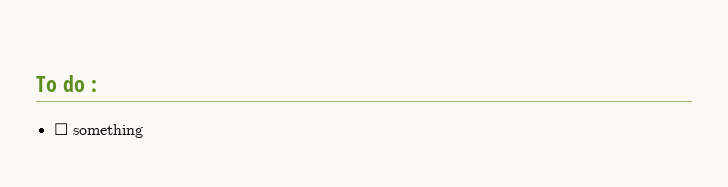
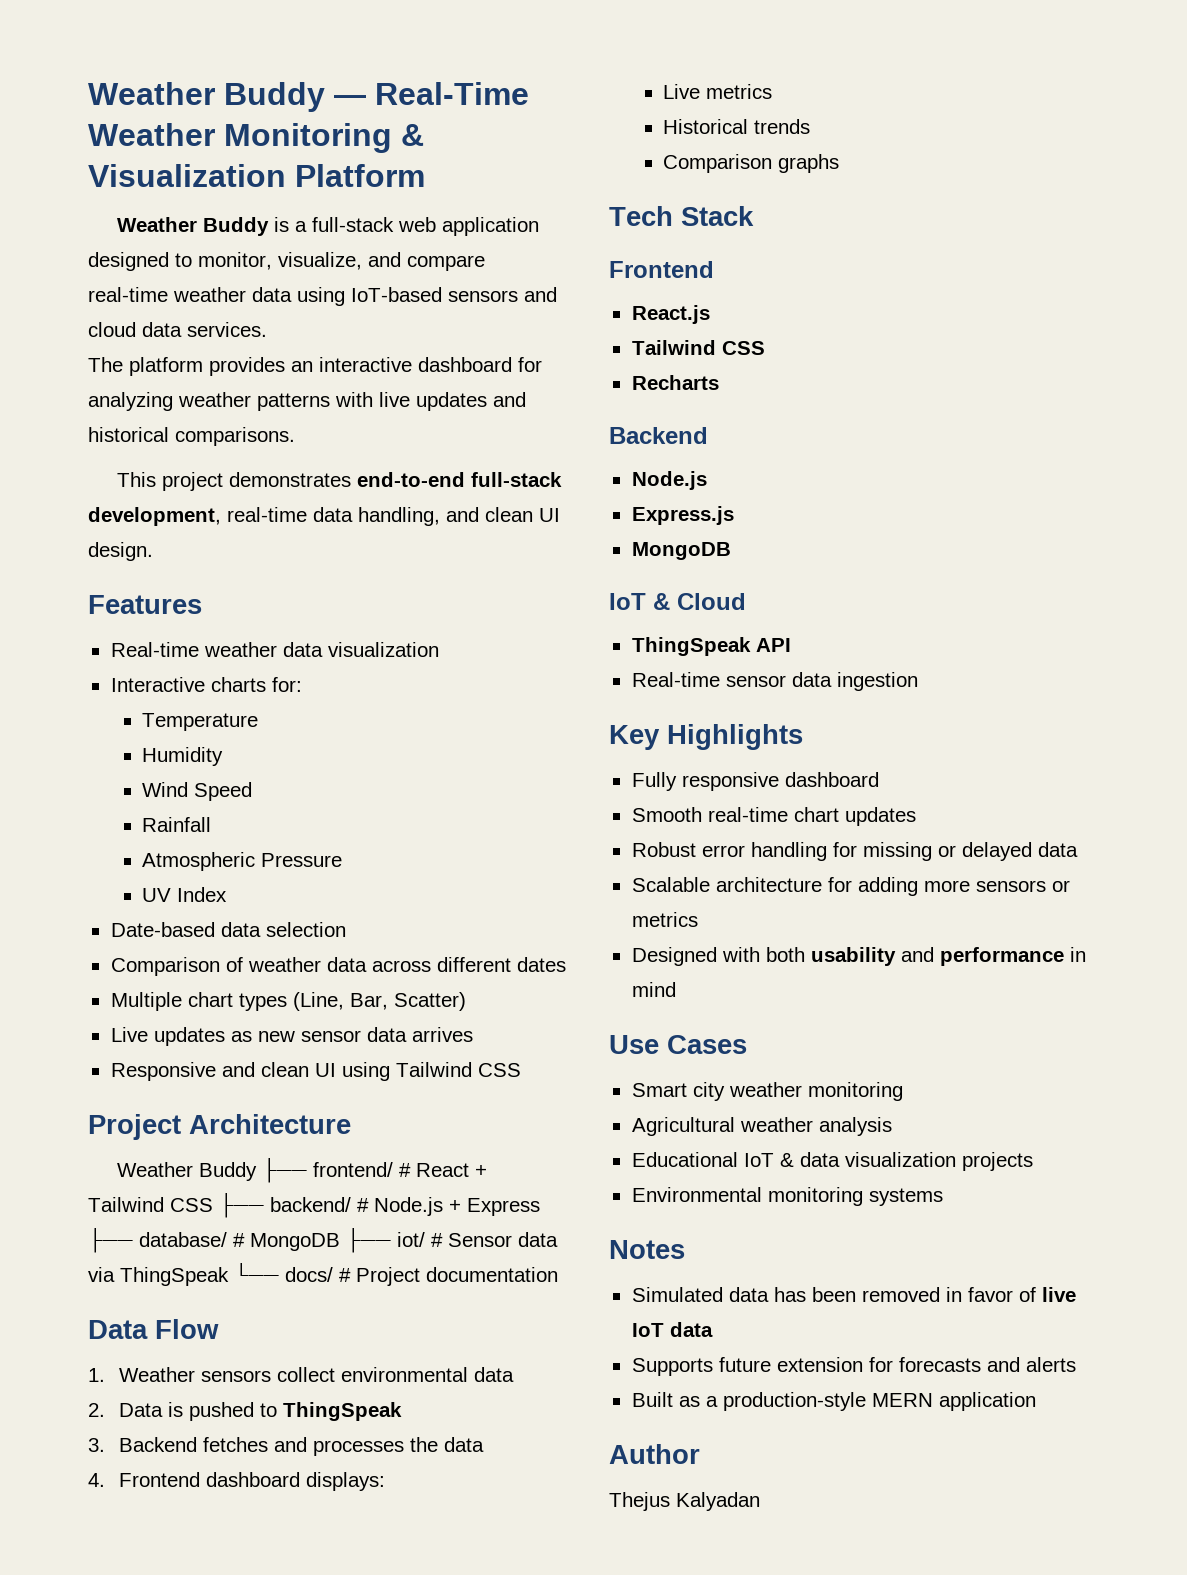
- To do :
- ☐ something
+ Weather Buddy — Real-Time Weather Monitoring & Visualization Platform
+ Weather Buddy is a full-stack web application designed to monitor, visualize, and compare real-time weather data using IoT-based sensors and cloud data services.
+ The platform provides an interactive dashboard for analyzing weather patterns with live updates and historical comparisons.
+ This project demonstrates end-to-end full-stack development, real-time data handling, and clean UI design.
+ Features
+ Real-time weather data visualization
+ Interactive charts for:
+ Temperature
+ Humidity
+ Wind Speed
+ Rainfall
+ Atmospheric Pressure
+ UV Index
+ Date-based data selection
+ Comparison of weather data across different dates
+ Multiple chart types (Line, Bar, Scatter)
+ Live updates as new sensor data arrives
+ Responsive and clean UI using Tailwind CSS
+ Project Architecture
+ Weather Buddy ├── frontend/ # React + Tailwind CSS ├── backend/ # Node.js + Express ├── database/ # MongoDB ├── iot/ # Sensor data via ThingSpeak └── docs/ # Project documentation
+ Data Flow
+ 1. Weather sensors collect environmental data
+ 2. Data is pushed to ThingSpeak
+ 3. Backend fetches and processes the data
+ 4. Frontend dashboard displays:
+ Live metrics
+ Historical trends
+ Comparison graphs
+ Tech Stack
+ Frontend
+ React.js
+ Tailwind CSS
+ Recharts
+ Backend
+ Node.js
+ Express.js
+ MongoDB
+ IoT & Cloud
+ ThingSpeak API
+ Real-time sensor data ingestion
+ Key Highlights
+ Fully responsive dashboard
+ Smooth real-time chart updates
+ Robust error handling for missing or delayed data
+ Scalable architecture for adding more sensors or metrics
+ Designed with both usability and performance in mind
+ Use Cases
+ Smart city weather monitoring
+ Agricultural weather analysis
+ Educational IoT & data visualization projects
+ Environmental monitoring systems
+ Notes
+ Simulated data has been removed in favor of live IoT data
+ Supports future extension for forecasts and alerts
+ Built as a production-style MERN application
+ Author
+ Thejus Kalyadan

